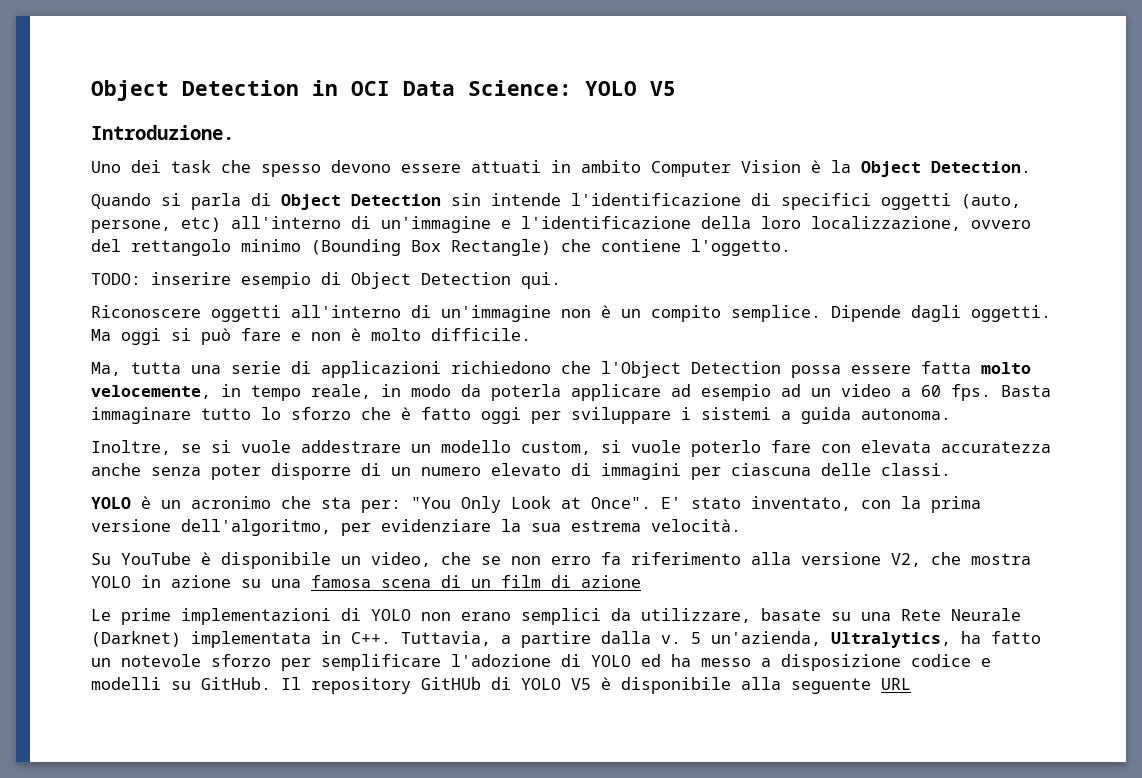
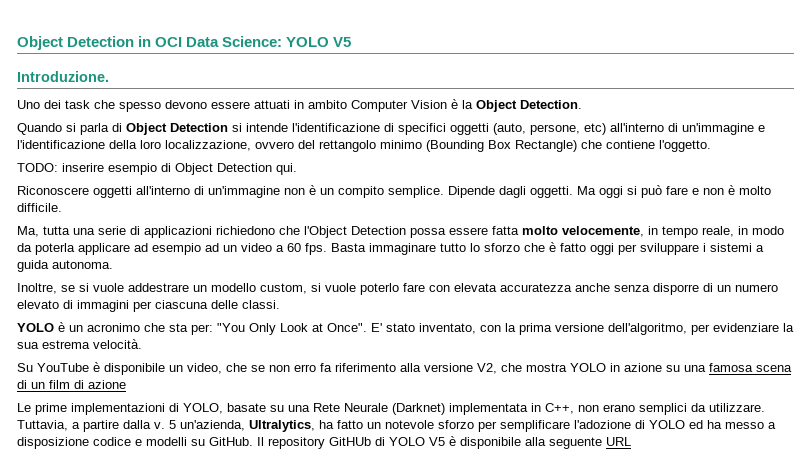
- Quando si parla di Object Detection sin intende l'identificazione di specifici oggetti (auto, persone, etc) all'interno di un'immagine e l'identificazione della loro localizzazione, ovvero del rettangolo minimo (Bounding Box Rectangle) che contiene l'oggetto.
+ Quando si parla di Object Detection si intende l'identificazione di specifici oggetti (auto, persone, etc) all'interno di un'immagine e l'identificazione della loro localizzazione, ovvero del rettangolo minimo (Bounding Box Rectangle) che contiene l'oggetto.
- Inoltre, se si vuole addestrare un modello custom, si vuole poterlo fare con elevata accuratezza anche senza poter disporre di un numero elevato di immagini per ciascuna delle classi.
+ Inoltre, se si vuole addestrare un modello custom, si vuole poterlo fare con elevata accuratezza anche senza disporre di un numero elevato di immagini per ciascuna delle classi.
- Le prime implementazioni di YOLO non erano semplici da utilizzare, basate su una Rete Neurale (Darknet) implementata in C++. Tuttavia, a partire dalla v.
+ Le prime implementazioni di YOLO, basate su una Rete Neurale (Darknet) implementata in C++, non erano semplici da utilizzare. Tuttavia, a partire dalla v.

